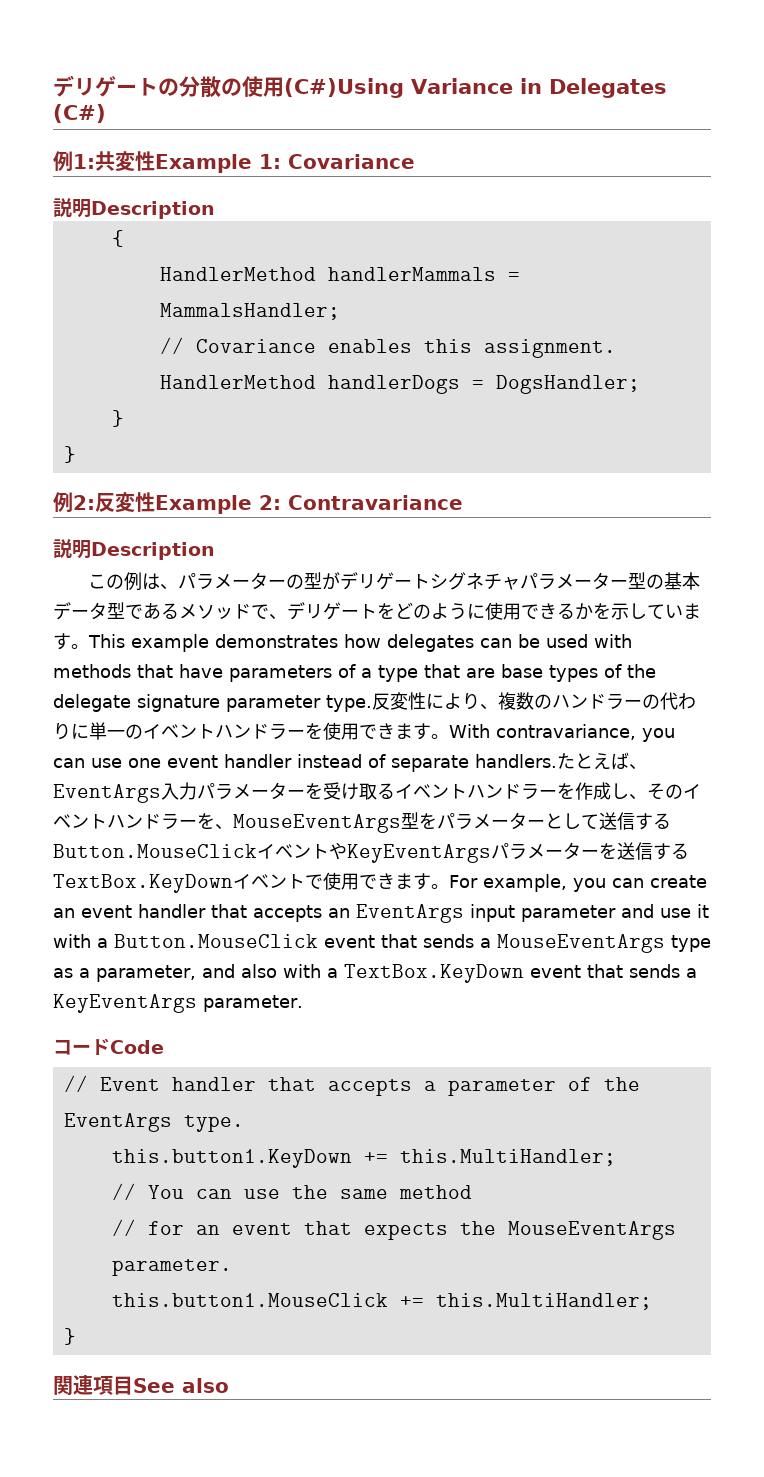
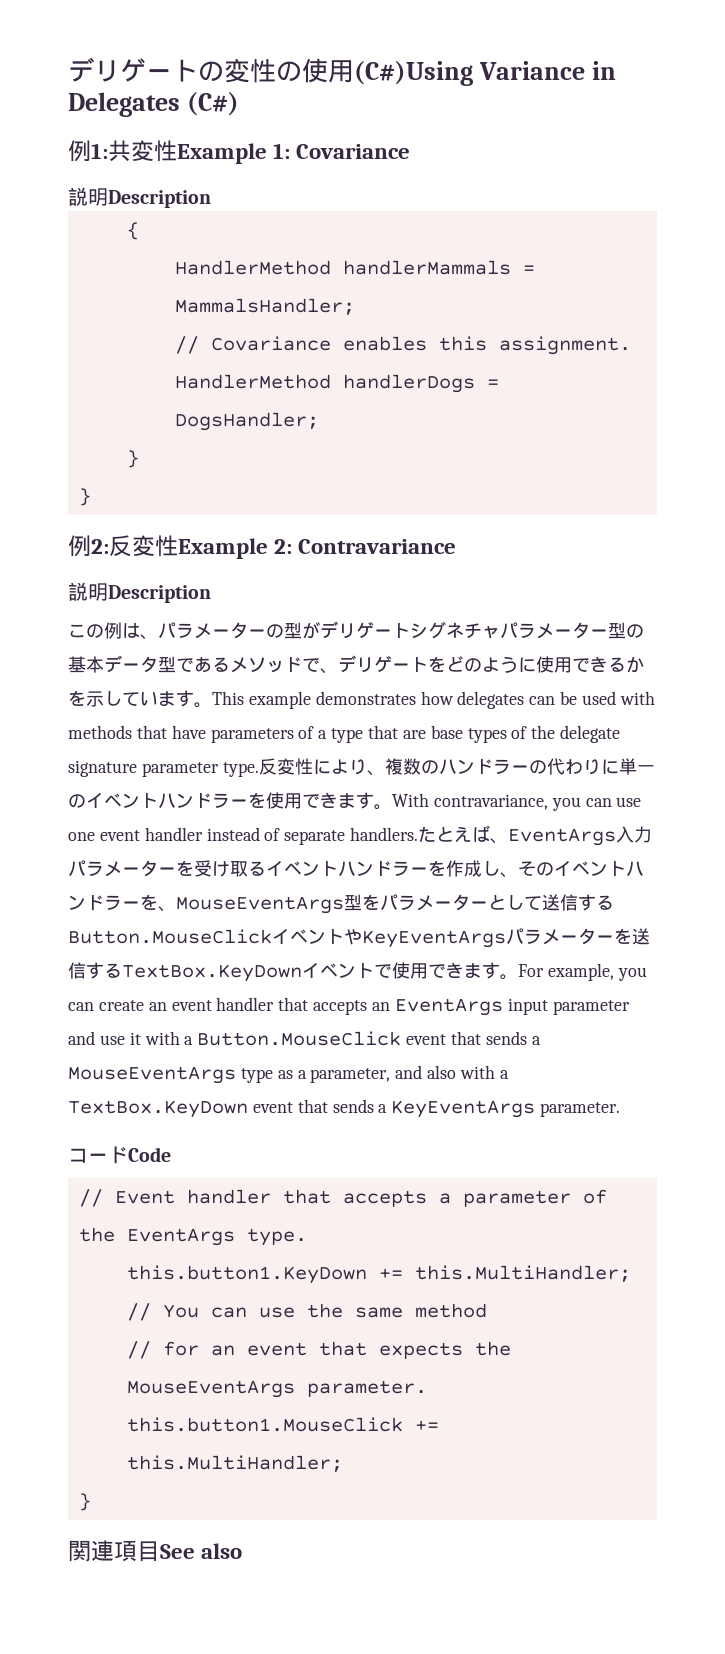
- デリゲートの分散の使用(C#)Using Variance in Delegates (C#)
+ デリゲートの変性の使用(C#)Using Variance in Delegates (C#)

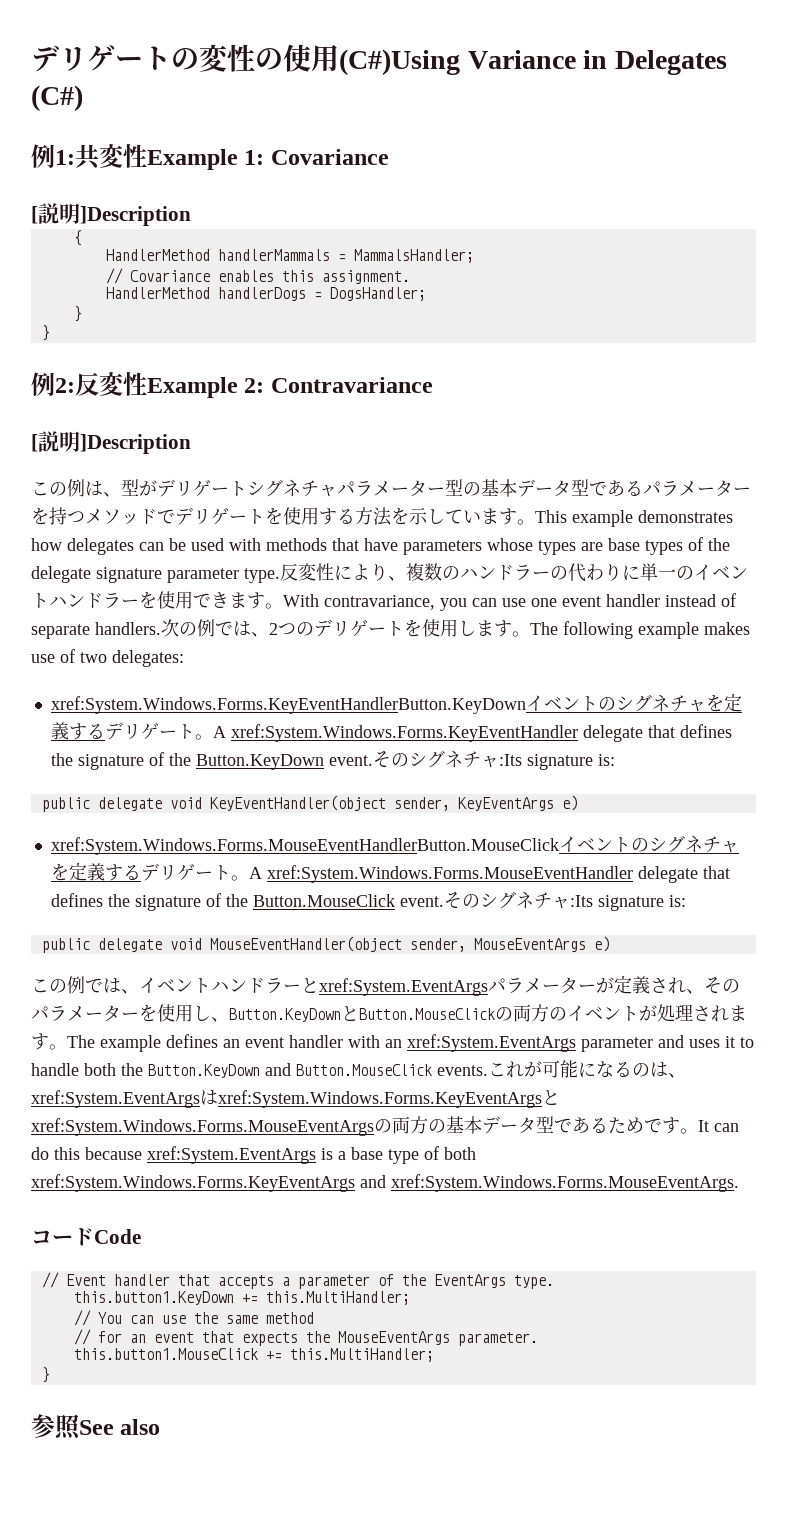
  例1:共変性Example 1: Covariance
- 説明Description
+ [説明]Description
  例2:反変性Example 2: Contravariance
- 説明Description
+ [説明]Description
- この例は、パラメーターの型がデリゲートシグネチャパラメーター型の基本データ型であるメソッドで、デリゲートをどのように使用できるかを示しています。
+ この例は、型がデリゲートシグネチャパラメーター型の基本データ型であるパラメーターを持つメソッドでデリゲートを使用する方法を示しています。
- This example demonstrates how delegates can be used with methods that have parameters of a type that are base types of the delegate signature parameter type.
+ This example demonstrates how delegates can be used with methods that have parameters whose types are base types of the delegate signature parameter type.
- たとえば、EventArgs入力パラメーターを受け取るイベントハンドラーを作成し、そのイベントハンドラーを、MouseEventArgs型をパラメーターとして送信するButton.MouseClickイベントやKeyEventArgsパラメーターを送信するTextBox.KeyDownイベントで使用できます。For example, you can create an event handler that accepts an EventArgs input parameter and use it with a Button.MouseClick event that sends a MouseEventArgs type as a parameter, and also with a TextBox.KeyDown event that sends a KeyEventArgs parameter.
+ 次の例では、2つのデリゲートを使用します。The following example makes use of two delegates:
+ xref:System.Windows.Forms.KeyEventHandlerButton.KeyDownイベントのシグネチャを定義するデリゲート。A xref:System.Windows.Forms.KeyEventHandler delegate that defines the signature of the Button.KeyDown event.そのシグネチャ:Its signature is:
+ public delegate void KeyEventHandler(object sender, KeyEventArgs e)
+ xref:System.Windows.Forms.MouseEventHandlerButton.MouseClickイベントのシグネチャを定義するデリゲート。A xref:System.Windows.Forms.MouseEventHandler delegate that defines the signature of the Button.MouseClick event.そのシグネチャ:Its signature is:
+ public delegate void MouseEventHandler(object sender, MouseEventArgs e)
+ この例では、イベントハンドラーとxref:System.EventArgsパラメーターが定義され、そのパラメーターを使用し、Button.KeyDownとButton.MouseClickの両方のイベントが処理されます。The example defines an event handler with an xref:System.EventArgs parameter and uses it to handle both the Button.KeyDown and Button.MouseClick events.これが可能になるのは、xref:System.EventArgsはxref:System.Windows.Forms.KeyEventArgsとxref:System.Windows.Forms.MouseEventArgsの両方の基本データ型であるためです。It can do this because xref:System.EventArgs is a base type of both xref:System.Windows.Forms.KeyEventArgs and xref:System.Windows.Forms.MouseEventArgs.
- 関連項目See also
+ 参照See also

